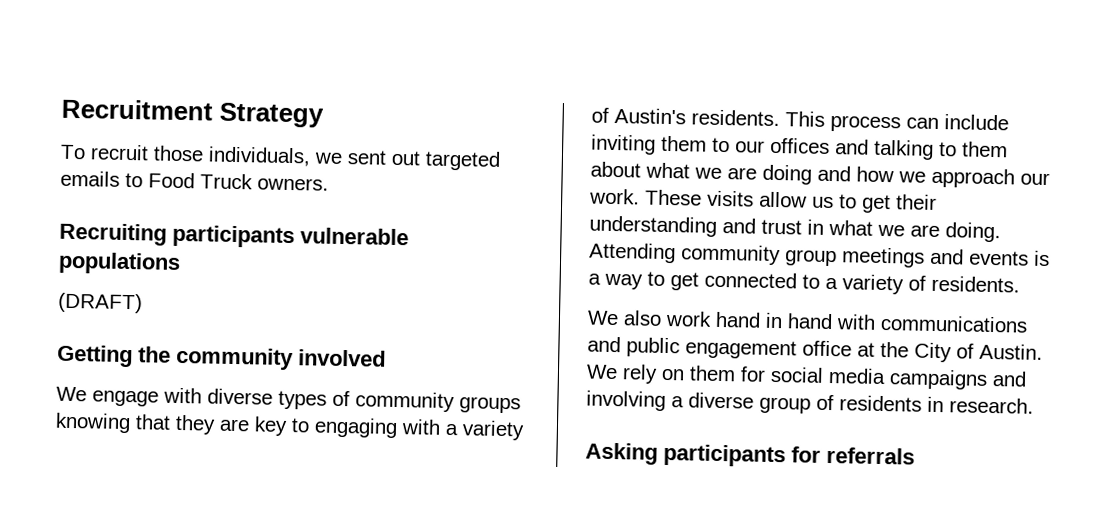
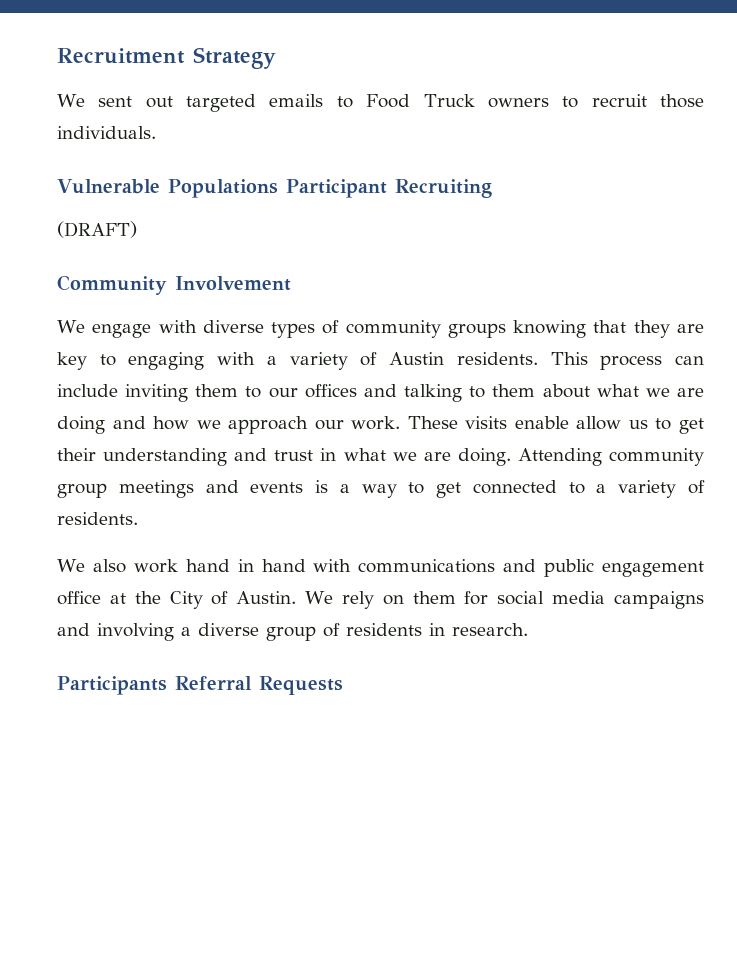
- To recruit those individuals, we sent out targeted emails to Food Truck owners.
- Recruiting participants vulnerable populations
+ We sent out targeted emails to Food Truck owners to recruit those individuals.
+ Vulnerable Populations Participant Recruiting
  (DRAFT)
- Getting the community involved
+ Community Involvement
- We engage with diverse types of community groups knowing that they are key to engaging with a variety of Austin's residents.
+ We engage with diverse types of community groups knowing that they are key to engaging with a variety of Austin residents.
- These visits allow us to get their understanding and trust in what we are doing.
+ These visits enable allow us to get their understanding and trust in what we are doing.
- Asking participants for referrals
+ Participants Referral Requests

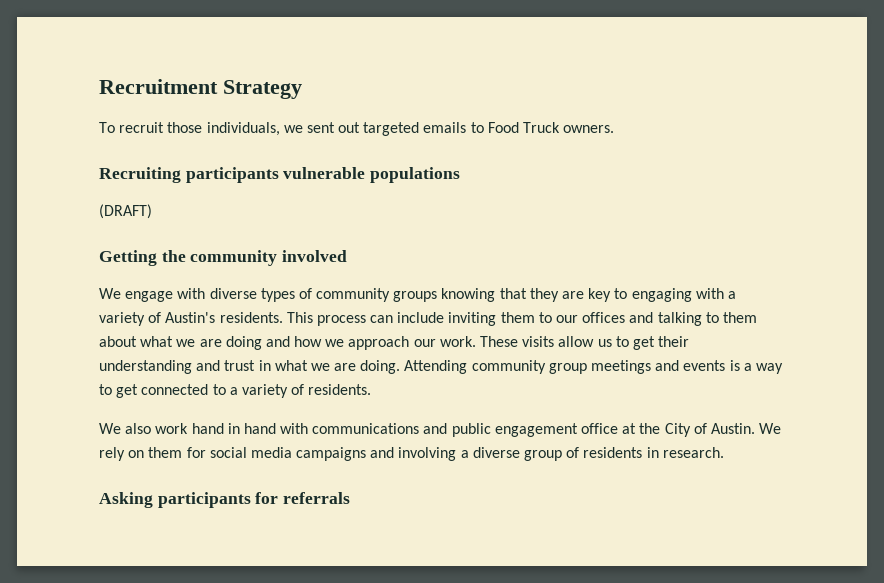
- We sent out targeted emails to Food Truck owners to recruit those individuals.
- Vulnerable Populations Participant Recruiting
+ To recruit those individuals, we sent out targeted emails to Food Truck owners.
+ Recruiting participants vulnerable populations
  (DRAFT)
- Community Involvement
+ Getting the community involved
- We engage with diverse types of community groups knowing that they are key to engaging with a variety of Austin residents.
+ We engage with diverse types of community groups knowing that they are key to engaging with a variety of Austin's residents.
- These visits enable allow us to get their understanding and trust in what we are doing.
+ These visits allow us to get their understanding and trust in what we are doing.
- Participants Referral Requests
+ Asking participants for referrals

